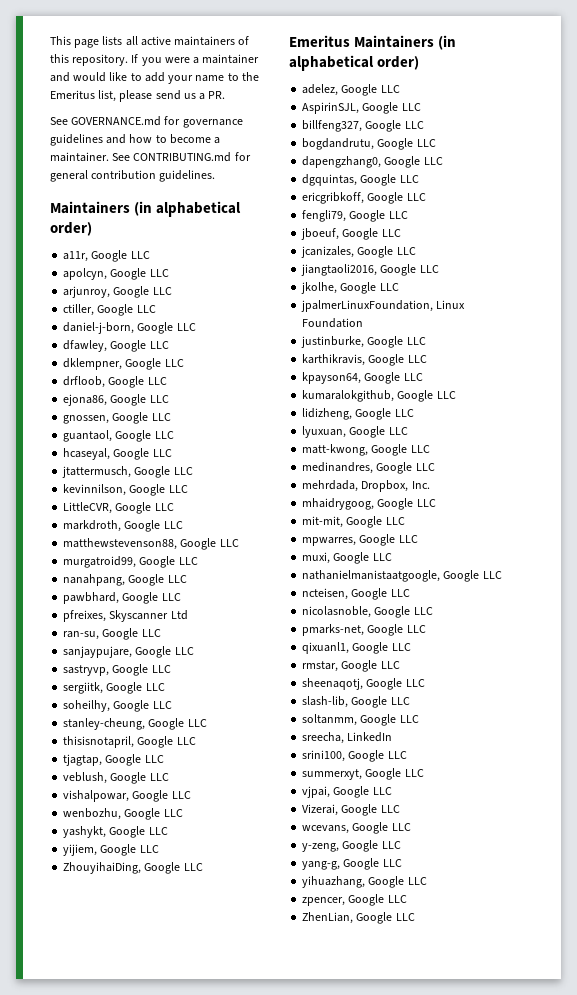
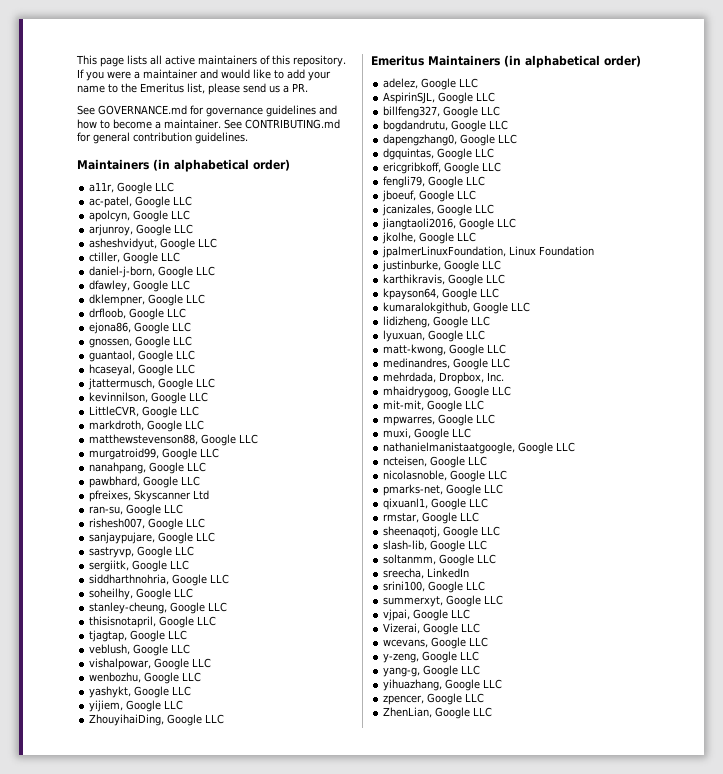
+ ac-patel, Google LLC
+ asheshvidyut, Google LLC
+ rishesh007, Google LLC
+ siddharthnohria, Google LLC

